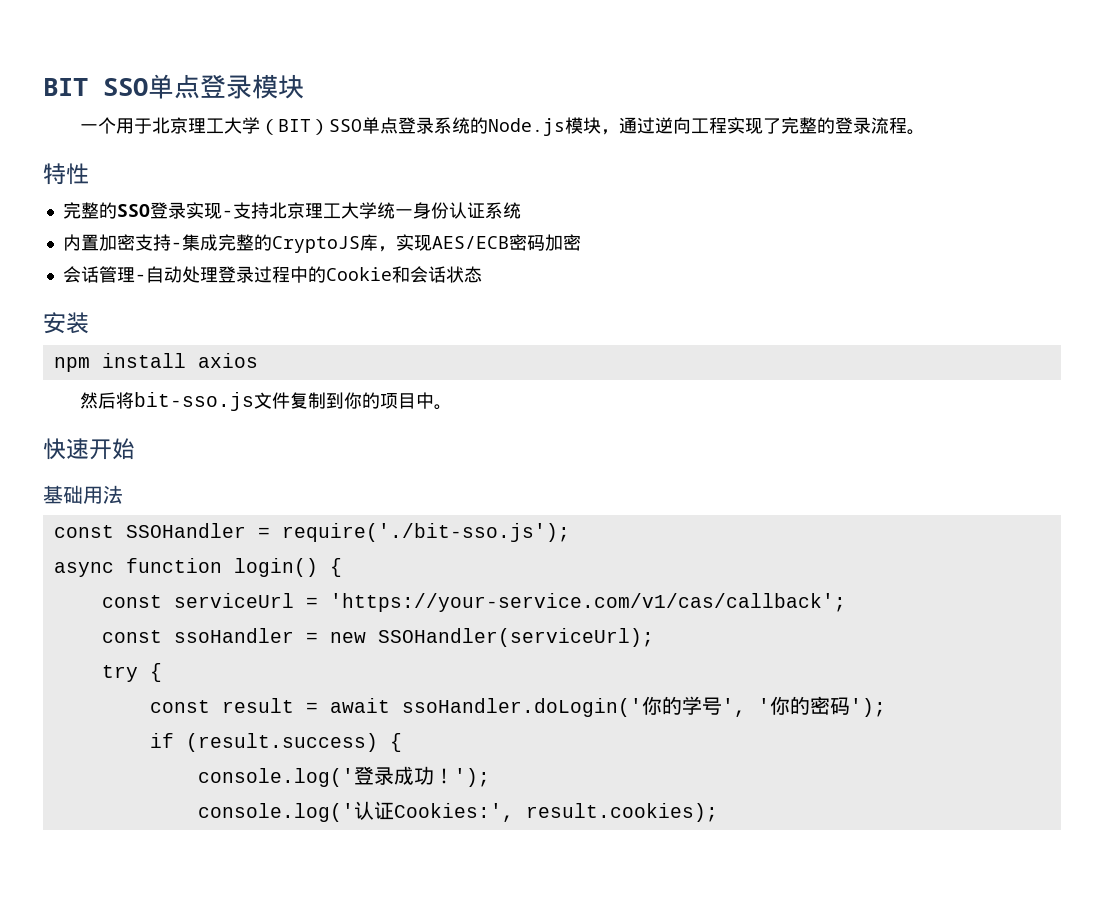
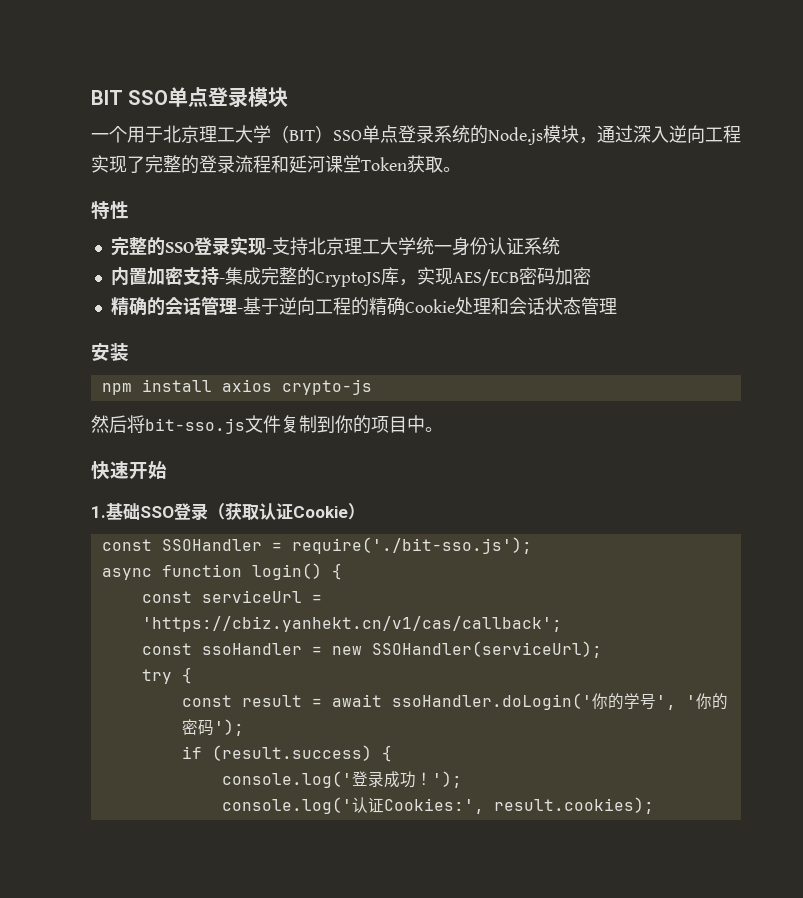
- 一个用于北京理工大学（BIT）SSO单点登录系统的Node.js模块，通过逆向工程实现了完整的登录流程。
+ 一个用于北京理工大学（BIT）SSO单点登录系统的Node.js模块，通过深入逆向工程实现了完整的登录流程和延河课堂Token获取。
- 会话管理-自动处理登录过程中的Cookie和会话状态
+ 精确的会话管理-基于逆向工程的精确Cookie处理和会话状态管理
- npm install axios
+ npm install axios crypto-js
- 基础用法
+ 1.基础SSO登录（获取认证Cookie）
- const serviceUrl = 'https://your-service.com/v1/cas/callback';
+ const serviceUrl = 'https://cbiz.yanhekt.cn/v1/cas/callback';

